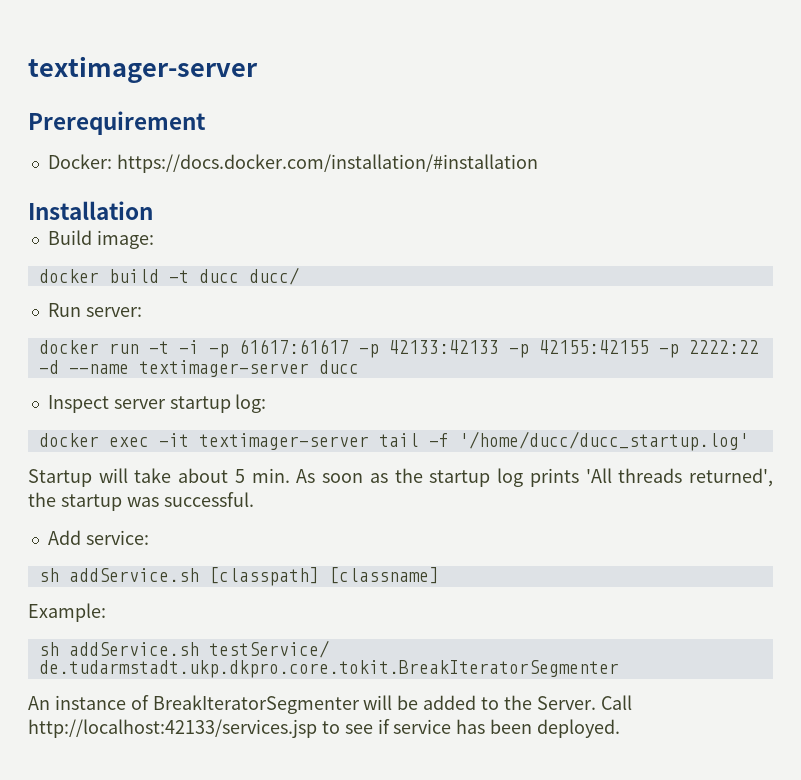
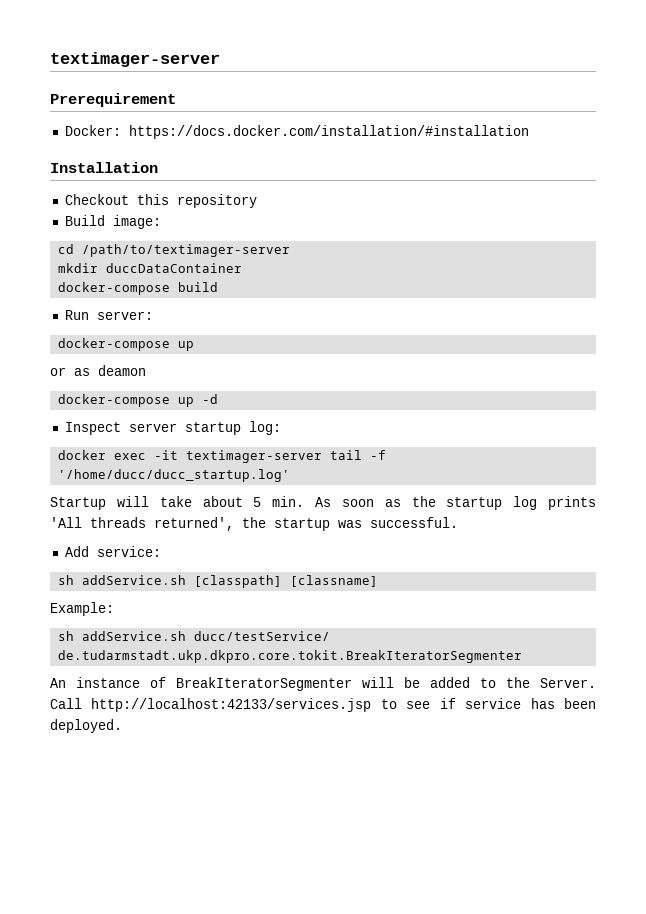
+ Checkout this repository
- docker build -t ducc ducc/
+ cd /path/to/textimager-server
+ mkdir duccDataContainer
+ docker-compose build
  Run server:
- docker run -t -i -p 61617:61617 -p 42133:42133 -p 42155:42155 -p 2222:22 -d --name textimager-server ducc
+ docker-compose up
+ or as deamon
+ docker-compose up -d
- sh addService.sh testService/ de.tudarmstadt.ukp.dkpro.core.tokit.BreakIteratorSegmenter
+ sh addService.sh ducc/testService/ de.tudarmstadt.ukp.dkpro.core.tokit.BreakIteratorSegmenter

